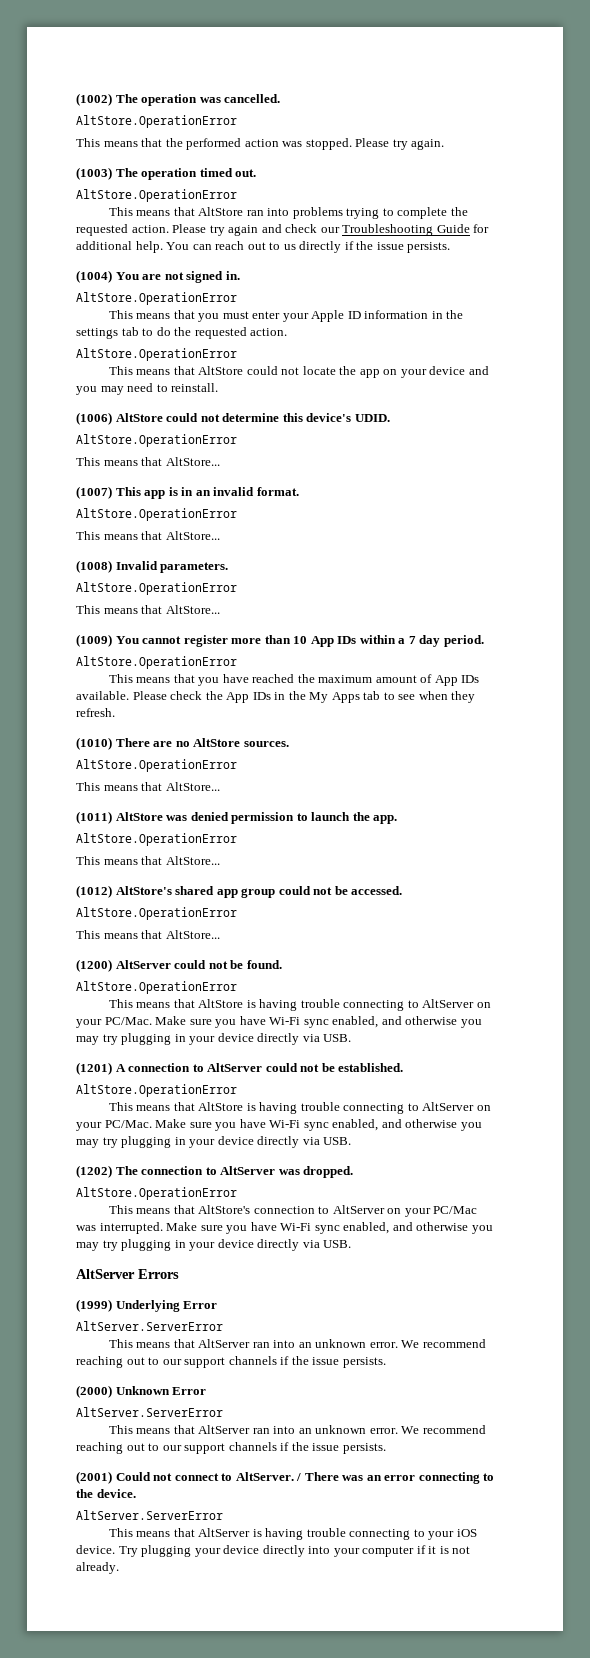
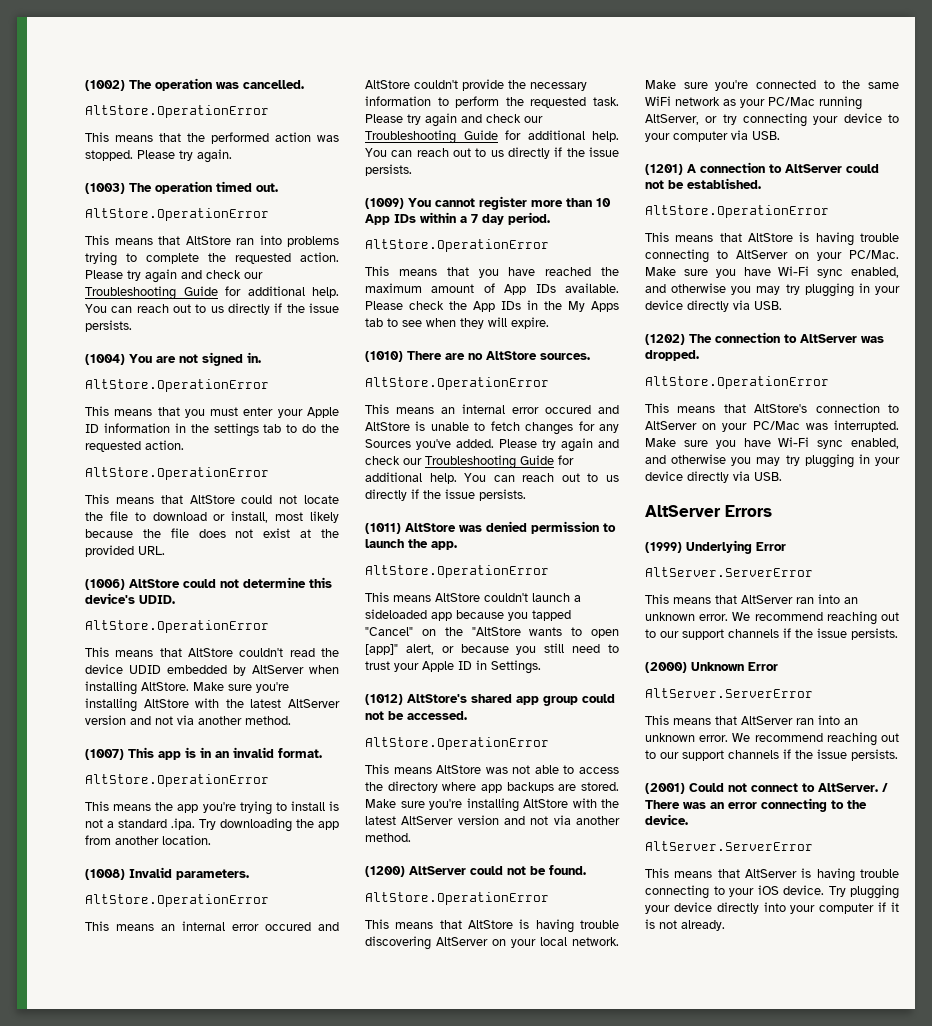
- This means that AltStore could not locate the app on your device and you may need to reinstall.
+ This means that AltStore could not locate the file to download or install, most likely because the file does not exist at the provided URL.
  (1006) AltStore could not determine this device's UDID.
  AltStore.OperationError
- This means that AltStore...
+ This means that AltStore couldn't read the device UDID embedded by AltServer when installing AltStore. Make sure you're installing AltStore with the latest AltServer version and not via another method.
  (1007) This app is in an invalid format.
  AltStore.OperationError
- This means that AltStore...
+ This means the app you're trying to install is not a standard .ipa. Try downloading the app from another location.
  (1008) Invalid parameters.
  AltStore.OperationError
- This means that AltStore...
+ This means an internal error occured and AltStore couldn't provide the necessary information to perform the requested task. Please try again and check our Troubleshooting Guide for additional help. You can reach out to us directly if the issue persists.
- Please check the App IDs in the My Apps tab to see when they refresh.
+ Please check the App IDs in the My Apps tab to see when they will expire.
  (1010) There are no AltStore sources.
  AltStore.OperationError
- This means that AltStore...
+ This means an internal error occured and AltStore is unable to fetch changes for any Sources you've added. Please try again and check our Troubleshooting Guide for additional help. You can reach out to us directly if the issue persists.
  (1011) AltStore was denied permission to launch the app.
  AltStore.OperationError
- This means that AltStore...
+ This means AltStore couldn't launch a sideloaded app because you tapped "Cancel" on the "AltStore wants to open [app]" alert, or because you still need to trust your Apple ID in Settings.
  (1012) AltStore's shared app group could not be accessed.
  AltStore.OperationError
- This means that AltStore...
+ This means AltStore was not able to access the directory where app backups are stored. Make sure you're installing AltStore with the latest AltServer version and not via another method.
  (1200) AltServer could not be found.
  AltStore.OperationError
- This means that AltStore is having trouble connecting to AltServer on your PC/Mac. Make sure you have Wi-Fi sync enabled, and otherwise you may try plugging in your device directly via USB.
+ This means that AltStore is having trouble discovering AltServer on your local network. Make sure you're connected to the same WiFi network as your PC/Mac running AltServer, or try connecting your device to your computer via USB.

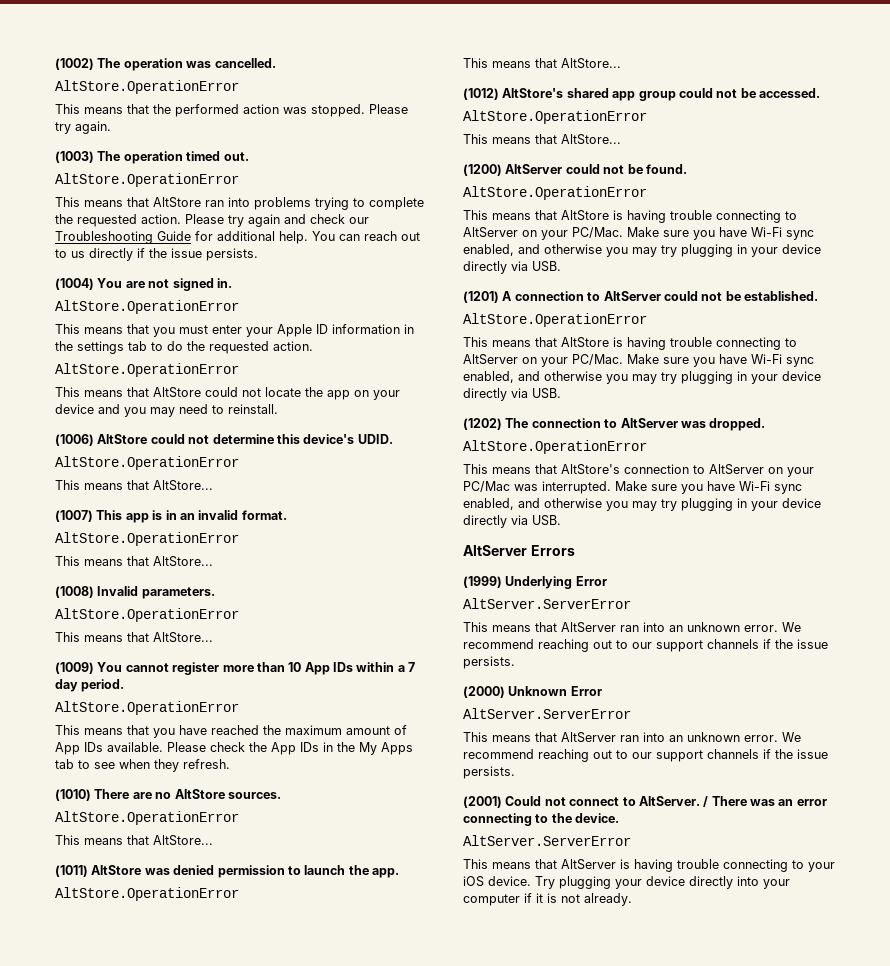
- This means that AltStore could not locate the file to download or install, most likely because the file does not exist at the provided URL.
+ This means that AltStore could not locate the app on your device and you may need to reinstall.
  (1006) AltStore could not determine this device's UDID.
  AltStore.OperationError
- This means that AltStore couldn't read the device UDID embedded by AltServer when installing AltStore. Make sure you're installing AltStore with the latest AltServer version and not via another method.
+ This means that AltStore...
  (1007) This app is in an invalid format.
  AltStore.OperationError
- This means the app you're trying to install is not a standard .ipa. Try downloading the app from another location.
+ This means that AltStore...
  (1008) Invalid parameters.
  AltStore.OperationError
- This means an internal error occured and AltStore couldn't provide the necessary information to perform the requested task. Please try again and check our Troubleshooting Guide for additional help. You can reach out to us directly if the issue persists.
+ This means that AltStore...
- Please check the App IDs in the My Apps tab to see when they will expire.
+ Please check the App IDs in the My Apps tab to see when they refresh.
  (1010) There are no AltStore sources.
  AltStore.OperationError
- This means an internal error occured and AltStore is unable to fetch changes for any Sources you've added. Please try again and check our Troubleshooting Guide for additional help. You can reach out to us directly if the issue persists.
+ This means that AltStore...
  (1011) AltStore was denied permission to launch the app.
  AltStore.OperationError
- This means AltStore couldn't launch a sideloaded app because you tapped "Cancel" on the "AltStore wants to open [app]" alert, or because you still need to trust your Apple ID in Settings.
+ This means that AltStore...
  (1012) AltStore's shared app group could not be accessed.
  AltStore.OperationError
- This means AltStore was not able to access the directory where app backups are stored. Make sure you're installing AltStore with the latest AltServer version and not via another method.
+ This means that AltStore...
  (1200) AltServer could not be found.
  AltStore.OperationError
- This means that AltStore is having trouble discovering AltServer on your local network. Make sure you're connected to the same WiFi network as your PC/Mac running AltServer, or try connecting your device to your computer via USB.
+ This means that AltStore is having trouble connecting to AltServer on your PC/Mac. Make sure you have Wi-Fi sync enabled, and otherwise you may try plugging in your device directly via USB.

